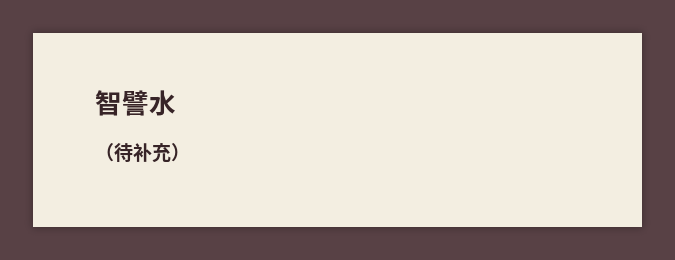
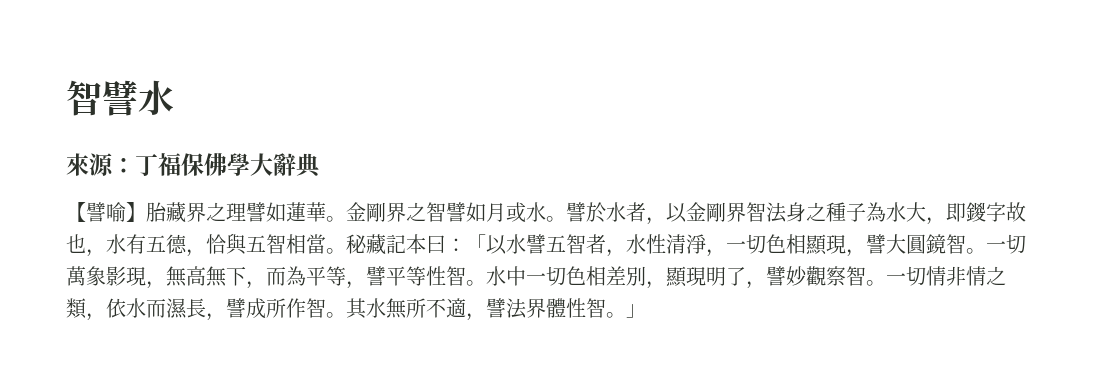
- （待补充）
+ 來源：丁福保佛學大辭典
+ 【譬喻】胎藏界之理譬如蓮華。金剛界之智譬如月或水。譬於水者，以金剛界智法身之種子為水大，即鍐字故也，水有五德，恰與五智相當。秘藏記本曰：「以水譬五智者，水性清淨，一切色相顯現，譬大圓鏡智。一切萬象影現，無高無下，而為平等，譬平等性智。水中一切色相差別，顯現明了，譬妙觀察智。一切情非情之類，依水而濕長，譬成所作智。其水無所不適，譬法界體性智。」

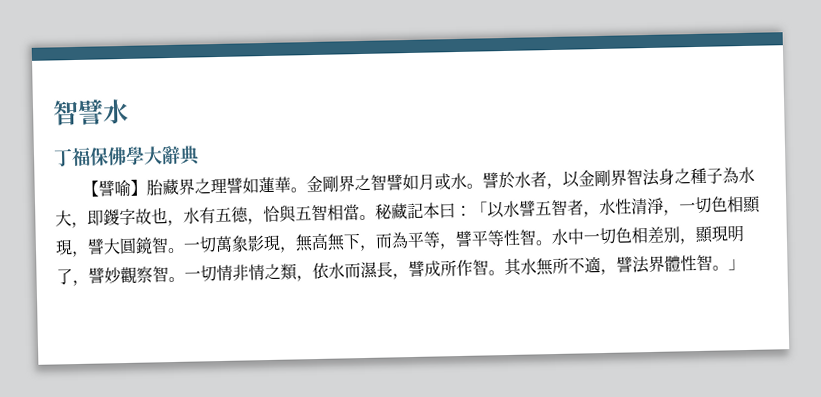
- 來源：丁福保佛學大辭典
+ 丁福保佛學大辭典

